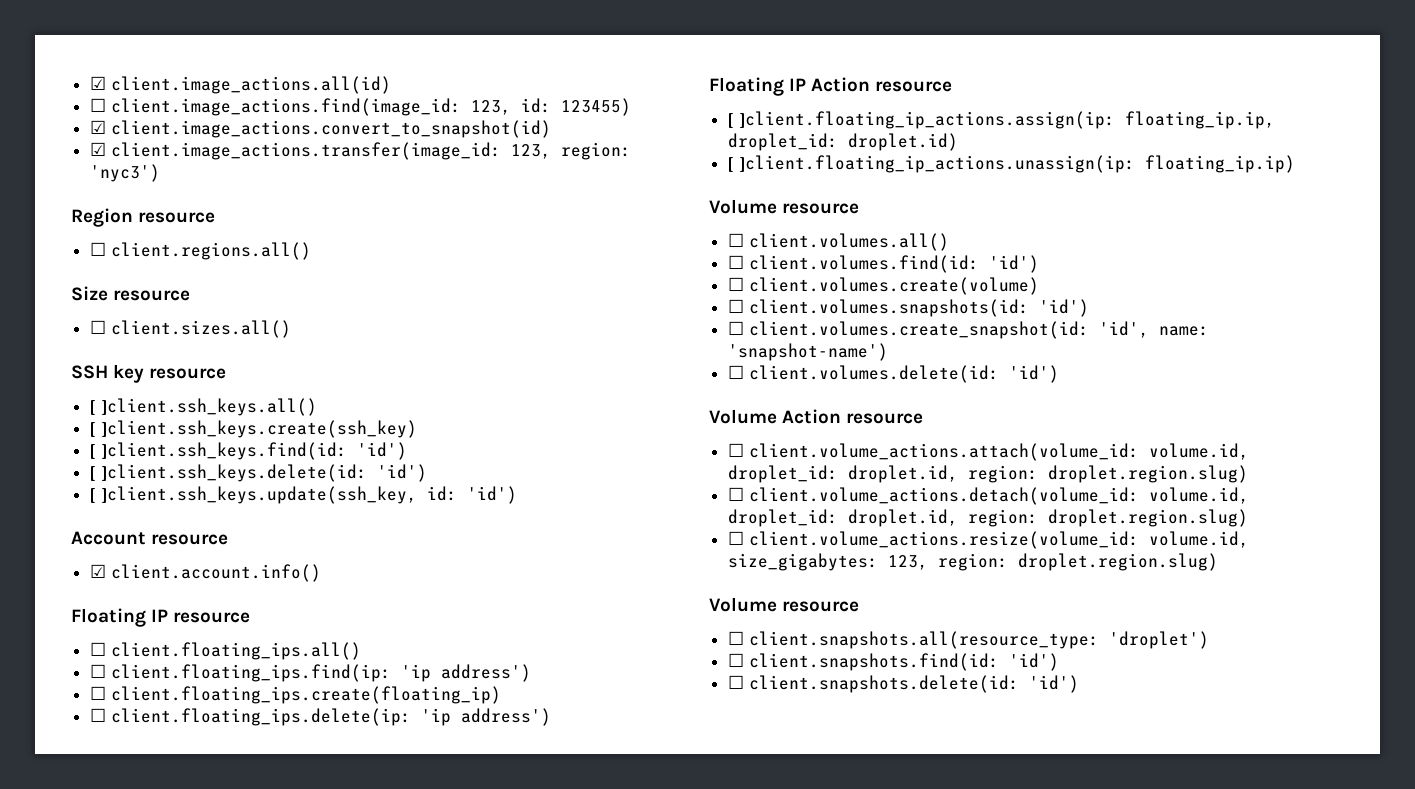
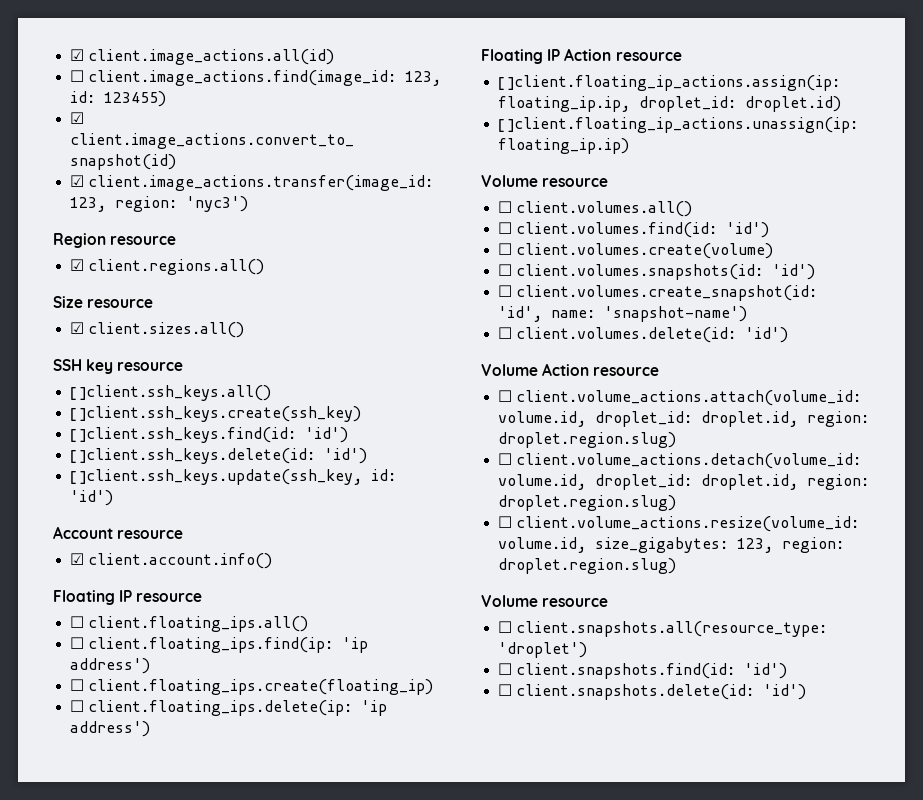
- ☐ client.regions.all()
+ ☑ client.regions.all()
- ☐ client.sizes.all()
+ ☑ client.sizes.all()

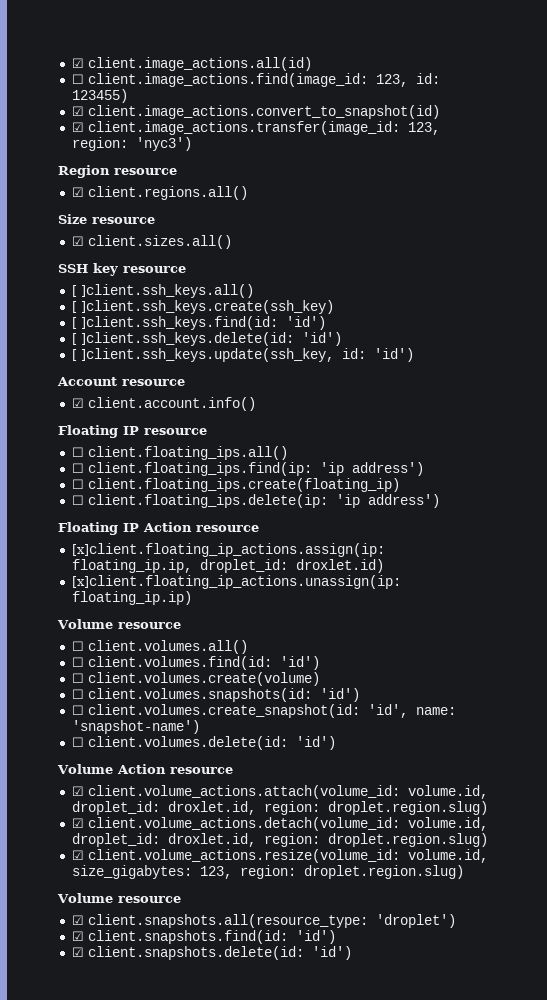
- [ ]client.floating_ip_actions.assign(ip: floating_ip.ip, droplet_id: droplet.id)
- [ ]client.floating_ip_actions.unassign(ip: floating_ip.ip)
+ [x]client.floating_ip_actions.assign(ip: floating_ip.ip, droplet_id: droxlet.id)
+ [x]client.floating_ip_actions.unassign(ip: floating_ip.ip)
- ☐ client.volume_actions.attach(volume_id: volume.id, droplet_id: droplet.id, region: droplet.region.slug)
- ☐ client.volume_actions.detach(volume_id: volume.id, droplet_id: droplet.id, region: droplet.region.slug)
- ☐ client.volume_actions.resize(volume_id: volume.id, size_gigabytes: 123, region: droplet.region.slug)
+ ☑ client.volume_actions.attach(volume_id: volume.id, droplet_id: droxlet.id, region: droplet.region.slug)
+ ☑ client.volume_actions.detach(volume_id: volume.id, droplet_id: droxlet.id, region: droplet.region.slug)
+ ☑ client.volume_actions.resize(volume_id: volume.id, size_gigabytes: 123, region: droplet.region.slug)
- ☐ client.snapshots.all(resource_type: 'droplet')
+ ☑ client.snapshots.all(resource_type: 'droplet')
- ☐ client.snapshots.find(id: 'id')
+ ☑ client.snapshots.find(id: 'id')
- ☐ client.snapshots.delete(id: 'id')
+ ☑ client.snapshots.delete(id: 'id')

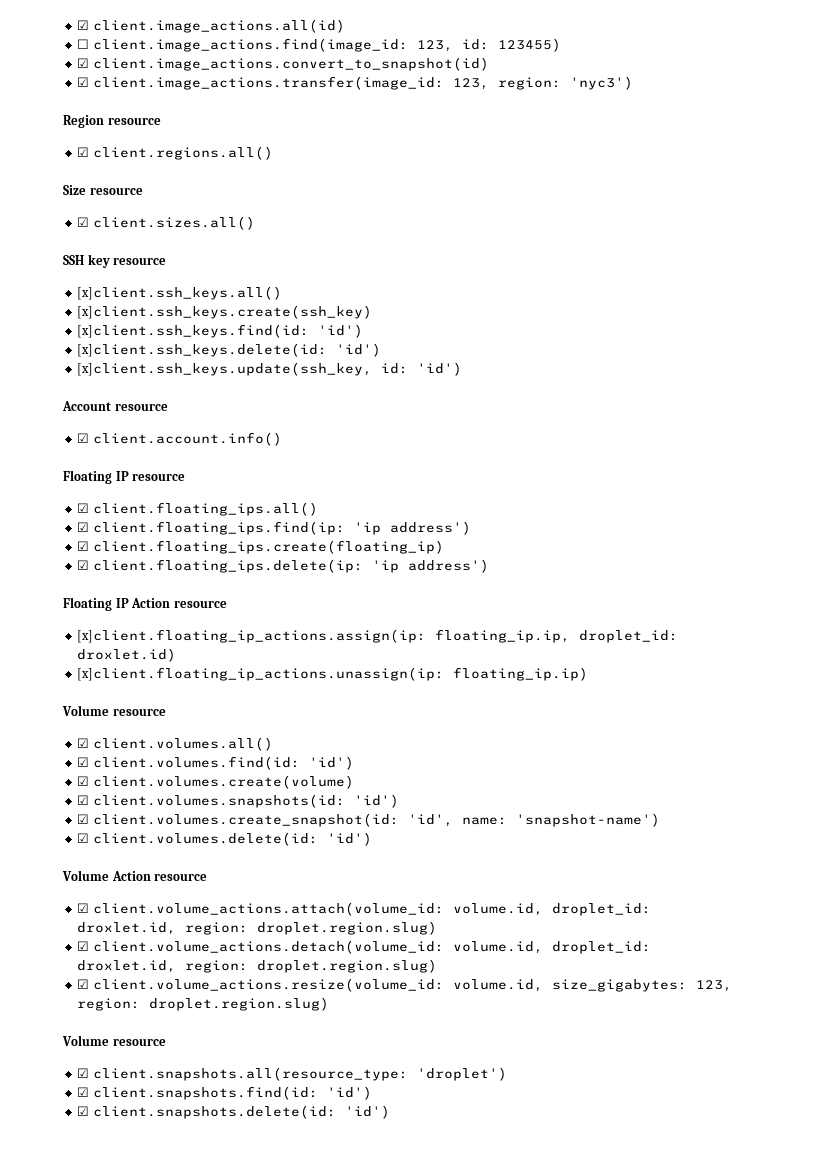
- [ ]client.ssh_keys.all()
- [ ]client.ssh_keys.create(ssh_key)
- [ ]client.ssh_keys.find(id: 'id')
- [ ]client.ssh_keys.delete(id: 'id')
- [ ]client.ssh_keys.update(ssh_key, id: 'id')
+ [x]client.ssh_keys.all()
+ [x]client.ssh_keys.create(ssh_key)
+ [x]client.ssh_keys.find(id: 'id')
+ [x]client.ssh_keys.delete(id: 'id')
+ [x]client.ssh_keys.update(ssh_key, id: 'id')
- ☐ client.floating_ips.all()
+ ☑ client.floating_ips.all()
- ☐ client.floating_ips.find(ip: 'ip address')
+ ☑ client.floating_ips.find(ip: 'ip address')
- ☐ client.floating_ips.create(floating_ip)
+ ☑ client.floating_ips.create(floating_ip)
- ☐ client.floating_ips.delete(ip: 'ip address')
+ ☑ client.floating_ips.delete(ip: 'ip address')
- ☐ client.volumes.all()
+ ☑ client.volumes.all()
- ☐ client.volumes.find(id: 'id')
+ ☑ client.volumes.find(id: 'id')
- ☐ client.volumes.create(volume)
+ ☑ client.volumes.create(volume)
- ☐ client.volumes.snapshots(id: 'id')
+ ☑ client.volumes.snapshots(id: 'id')
- ☐ client.volumes.create_snapshot(id: 'id', name: 'snapshot-name')
+ ☑ client.volumes.create_snapshot(id: 'id', name: 'snapshot-name')
- ☐ client.volumes.delete(id: 'id')
+ ☑ client.volumes.delete(id: 'id')

